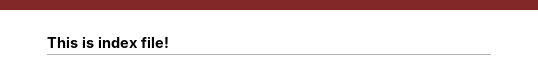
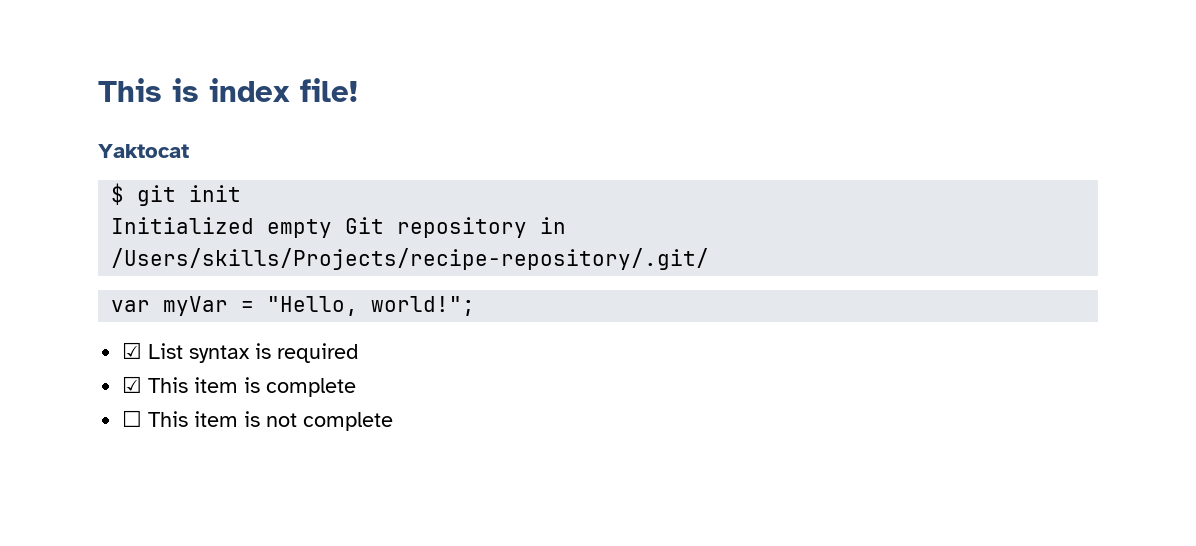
+ Yaktocat
+ $ git init
+ Initialized empty Git repository in /Users/skills/Projects/recipe-repository/.git/
+ var myVar = "Hello, world!";
+ ☑ List syntax is required
+ ☑ This item is complete
+ ☐ This item is not complete

